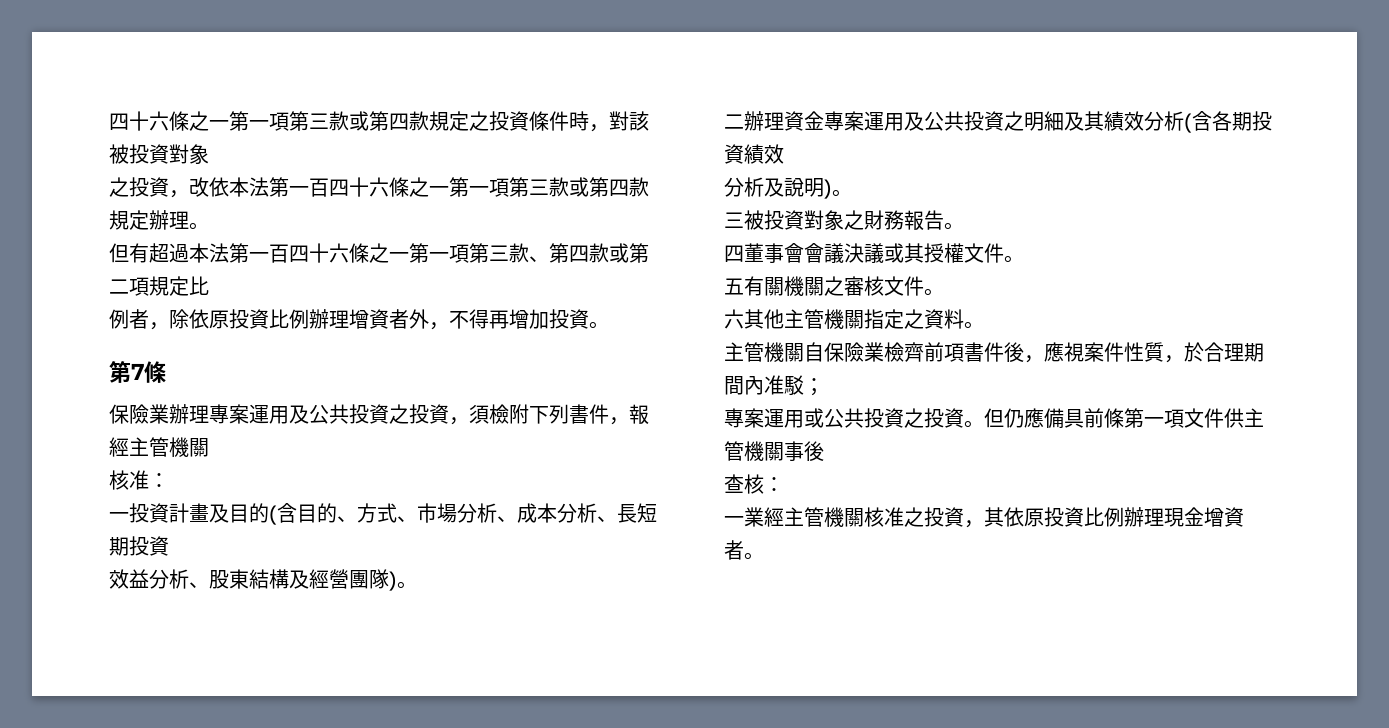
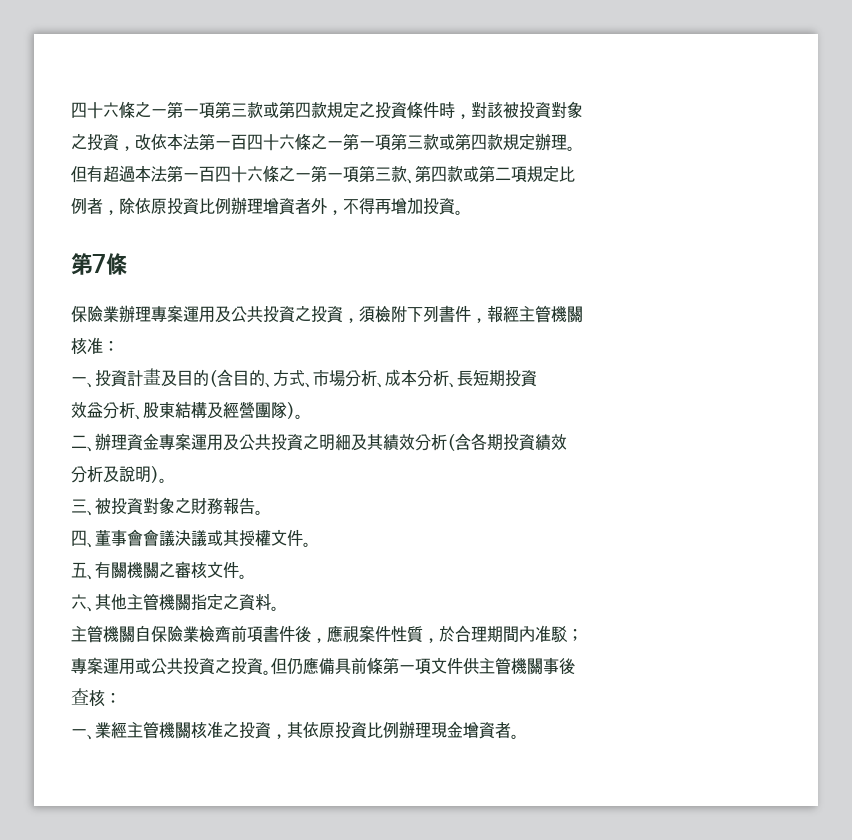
- 一投資計畫及目的(含目的、方式、市場分析、成本分析、長短期投資
+ 一、投資計畫及目的(含目的、方式、市場分析、成本分析、長短期投資
- 二辦理資金專案運用及公共投資之明細及其績效分析(含各期投資績效
+ 二、辦理資金專案運用及公共投資之明細及其績效分析(含各期投資績效
- 三被投資對象之財務報告。
+ 三、被投資對象之財務報告。
- 四董事會會議決議或其授權文件。
+ 四、董事會會議決議或其授權文件。
- 五有關機關之審核文件。
+ 五、有關機關之審核文件。
- 六其他主管機關指定之資料。
+ 六、其他主管機關指定之資料。
- 一業經主管機關核准之投資，其依原投資比例辦理現金增資者。
+ 一、業經主管機關核准之投資，其依原投資比例辦理現金增資者。

